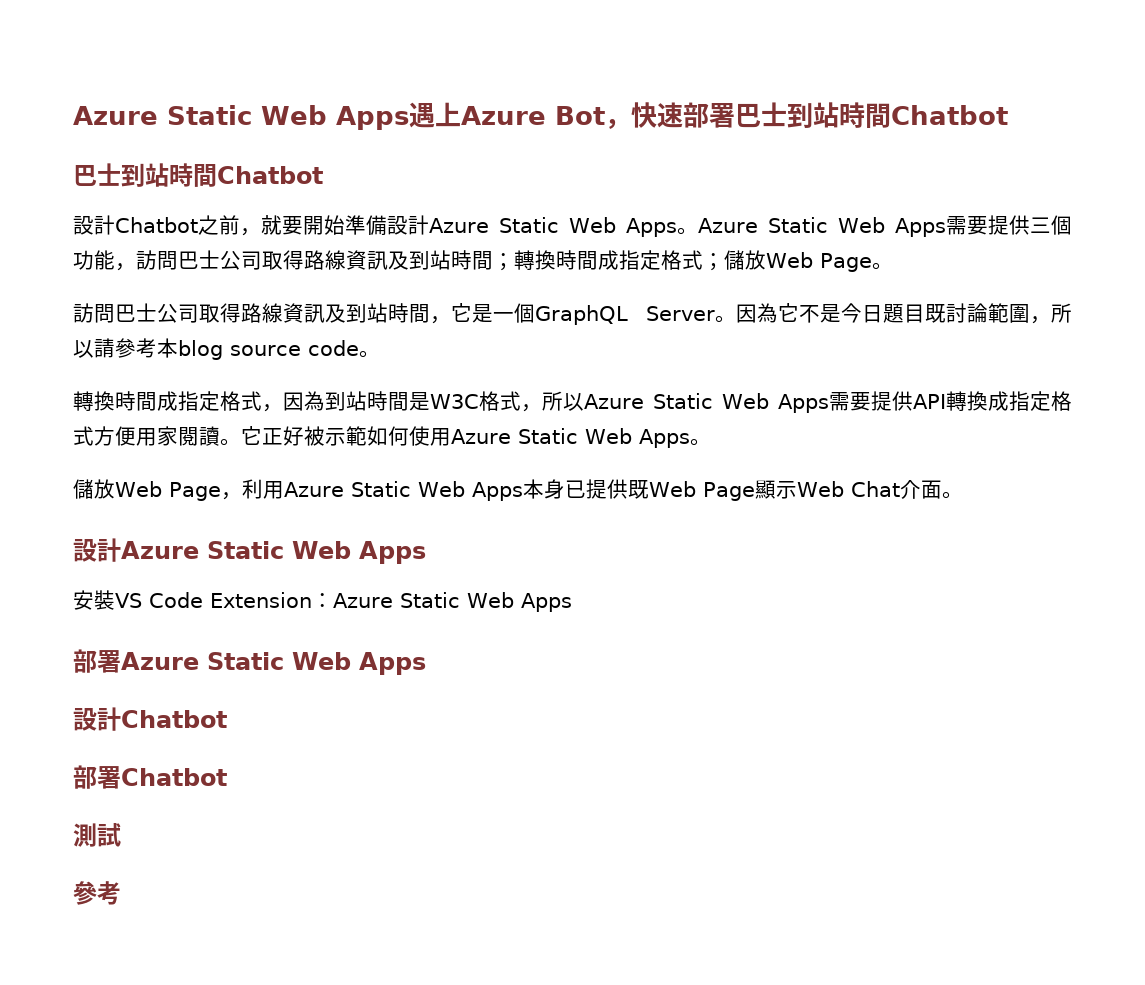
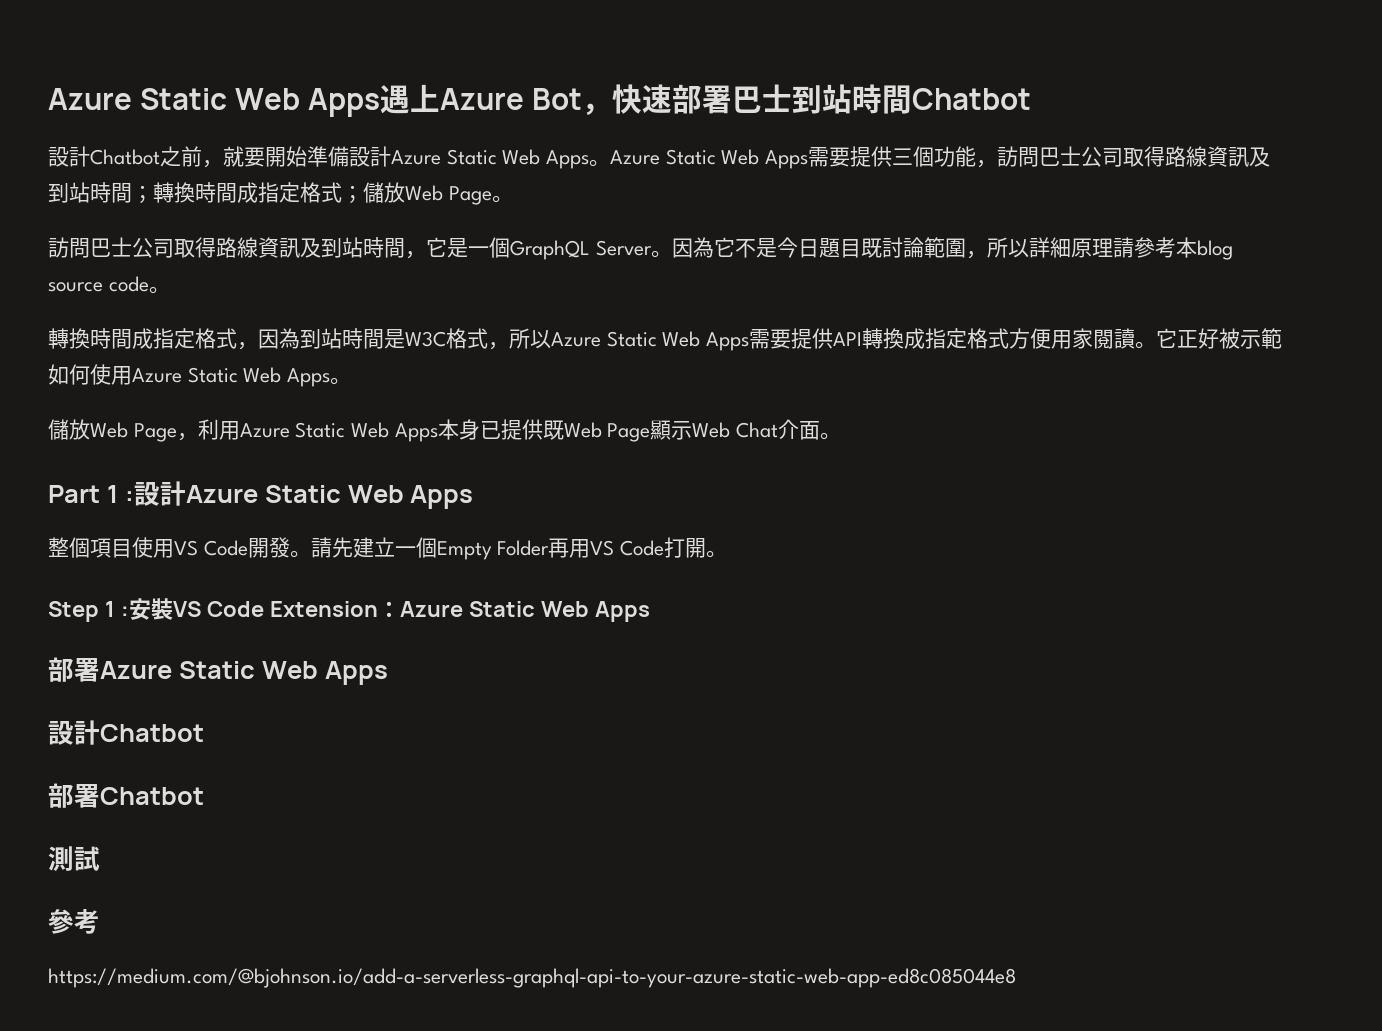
  Azure Static Web Apps遇上Azure Bot，快速部署巴士到站時間Chatbot
- 巴士到站時間Chatbot
- 因為它不是今日題目既討論範圍，所以請參考本blog source code。
+ 因為它不是今日題目既討論範圍，所以詳細原理請參考本blog source code。
  儲放Web Page，利用Azure Static Web Apps本身已提供既Web Page顯示Web Chat介面。
- 設計Azure Static Web Apps
+ Part 1 :設計Azure Static Web Apps
- 安裝VS Code Extension：Azure Static Web Apps
+ 整個項目使用VS Code開發。請先建立一個Empty Folder再用VS Code打開。
+ Step 1 :安裝VS Code Extension：Azure Static Web Apps
+ https://medium.com/@bjohnson.io/add-a-serverless-graphql-api-to-your-azure-static-web-app-ed8c085044e8

